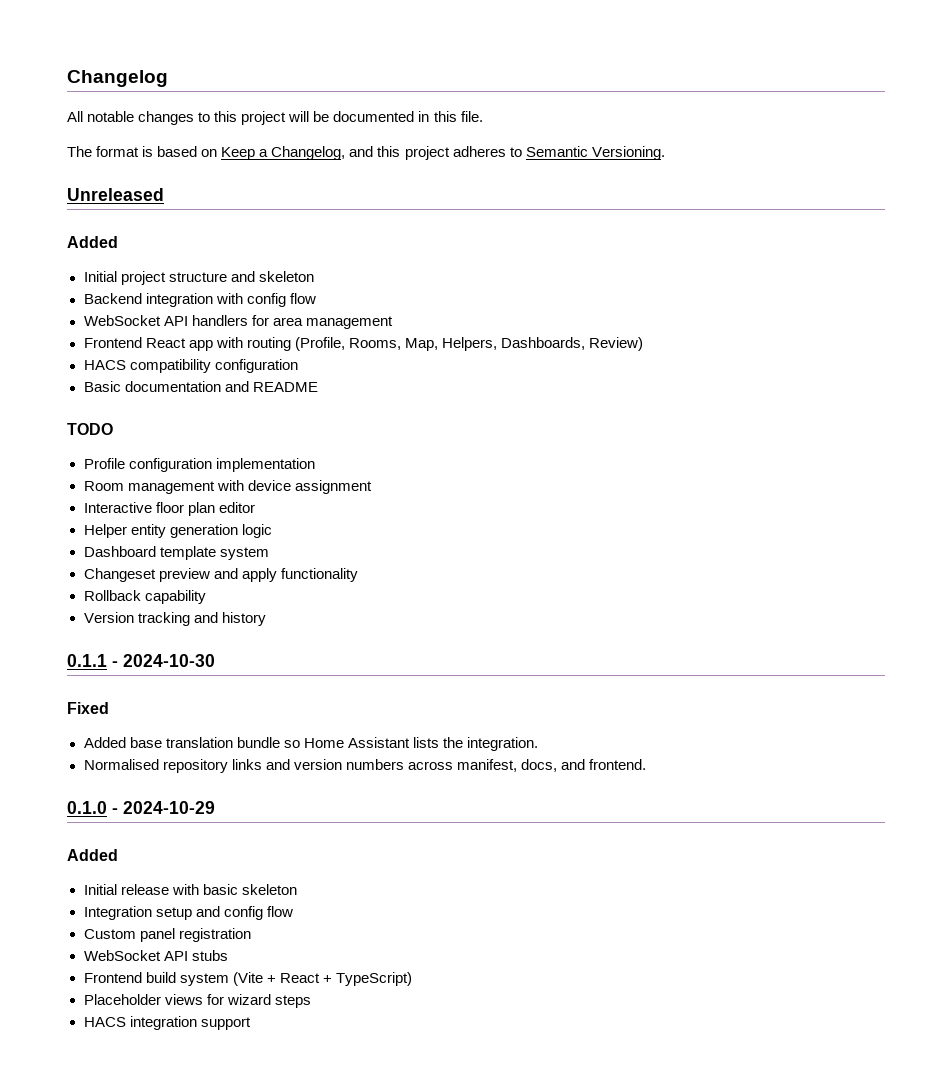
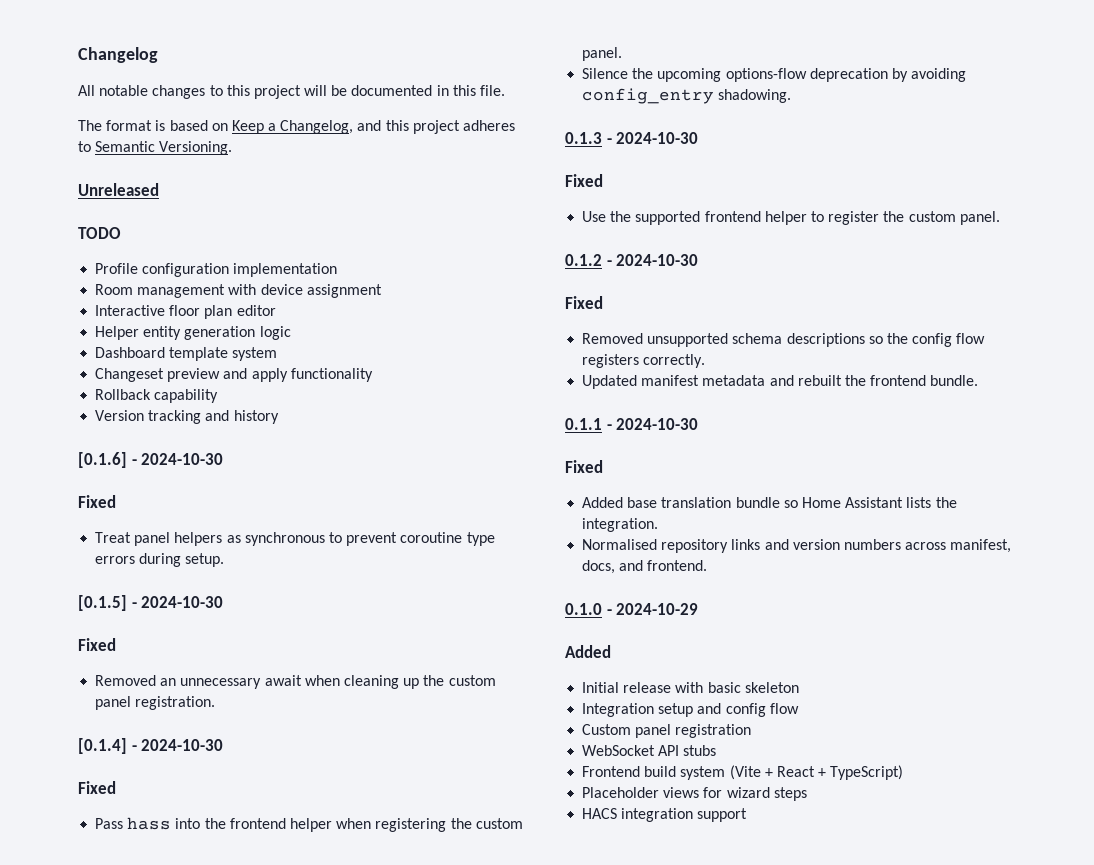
  Unreleased
- Added
- Initial project structure and skeleton
- Backend integration with config flow
- WebSocket API handlers for area management
- Frontend React app with routing (Profile, Rooms, Map, Helpers, Dashboards, Review)
- HACS compatibility configuration
- Basic documentation and README
+ [0.1.6] - 2024-10-30
+ Fixed
+ Treat panel helpers as synchronous to prevent coroutine type errors during setup.
+ [0.1.5] - 2024-10-30
+ Fixed
+ Removed an unnecessary await when cleaning up the custom panel registration.
+ [0.1.4] - 2024-10-30
+ Fixed
+ Pass hass into the frontend helper when registering the custom panel.
+ Silence the upcoming options-flow deprecation by avoiding config_entry shadowing.
+ 0.1.3 - 2024-10-30
+ Fixed
+ Use the supported frontend helper to register the custom panel.
+ 0.1.2 - 2024-10-30
+ Fixed
+ Removed unsupported schema descriptions so the config flow registers correctly.
+ Updated manifest metadata and rebuilt the frontend bundle.

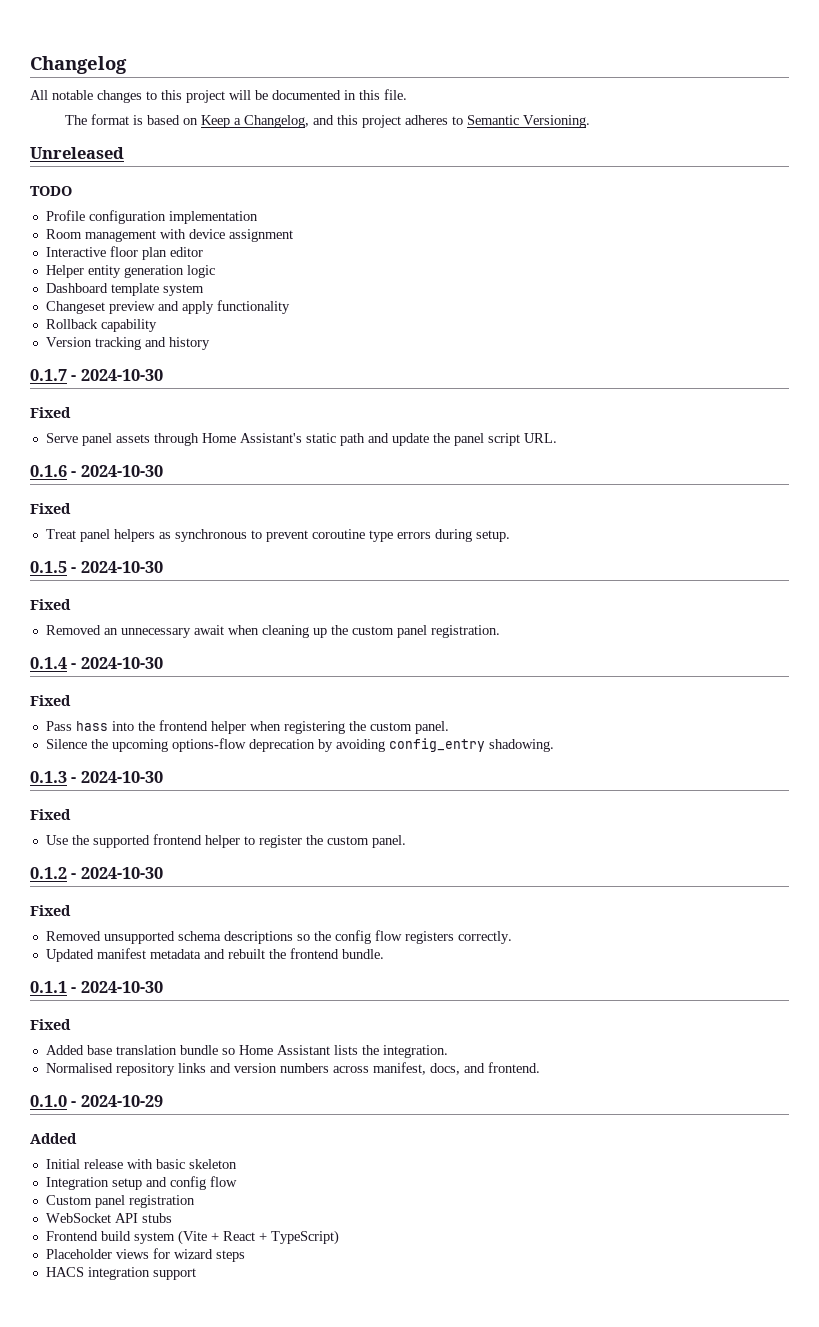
- [0.1.6] - 2024-10-30
+ 0.1.7 - 2024-10-30
+ Fixed
+ Serve panel assets through Home Assistant's static path and update the panel script URL.
+ 0.1.6 - 2024-10-30
- [0.1.5] - 2024-10-30
+ 0.1.5 - 2024-10-30
- [0.1.4] - 2024-10-30
+ 0.1.4 - 2024-10-30

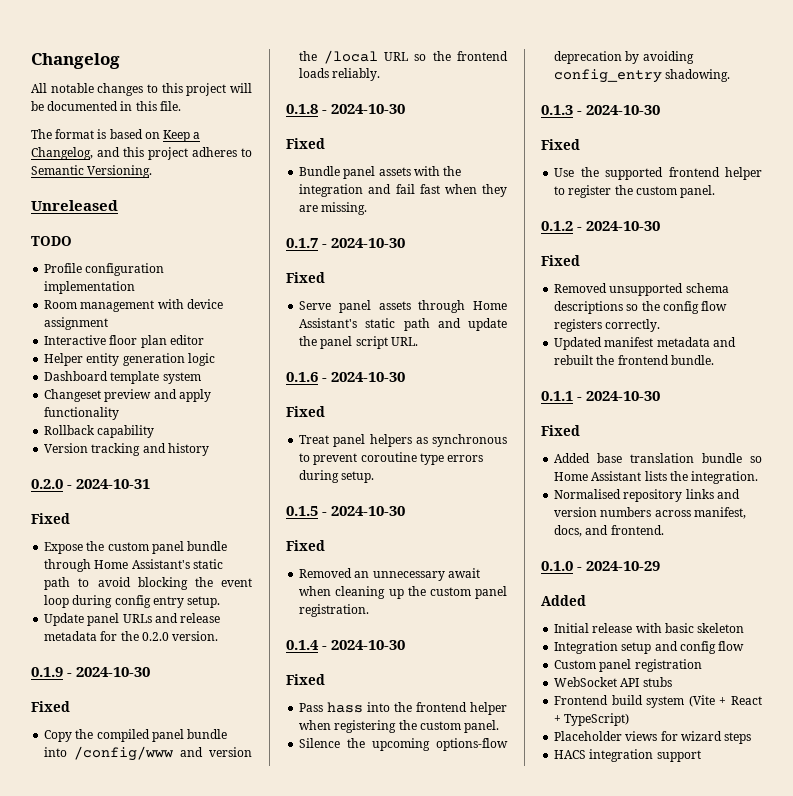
+ 0.2.0 - 2024-10-31
+ Fixed
+ Expose the custom panel bundle through Home Assistant's static path to avoid blocking the event loop during config entry setup.
+ Update panel URLs and release metadata for the 0.2.0 version.
+ 0.1.9 - 2024-10-30
+ Fixed
+ Copy the compiled panel bundle into /config/www and version the /local URL so the frontend loads reliably.
+ 0.1.8 - 2024-10-30
+ Fixed
+ Bundle panel assets with the integration and fail fast when they are missing.

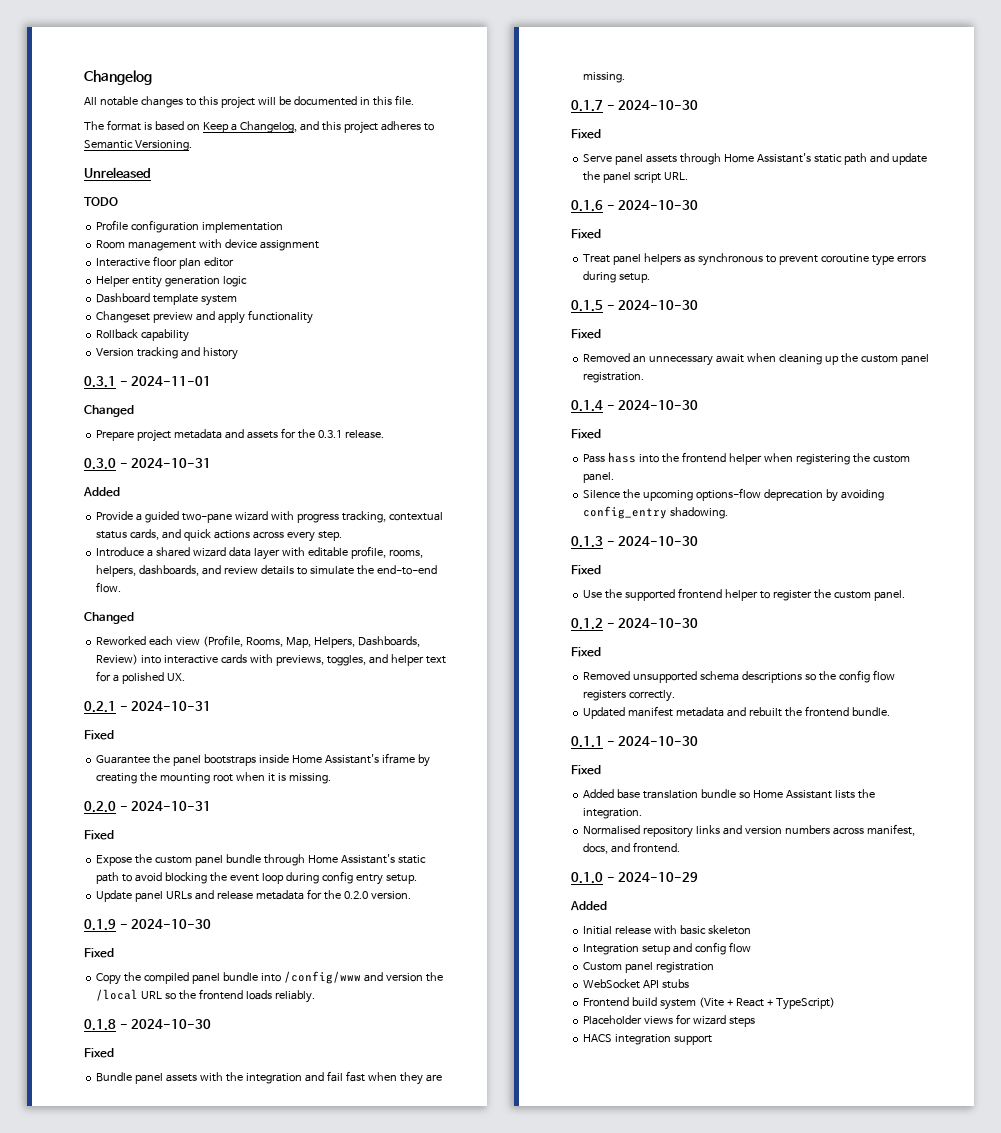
+ 0.3.1 - 2024-11-01
+ Changed
+ Prepare project metadata and assets for the 0.3.1 release.
+ 0.3.0 - 2024-10-31
+ Added
+ Provide a guided two-pane wizard with progress tracking, contextual status cards, and quick actions across every step.
+ Introduce a shared wizard data layer with editable profile, rooms, helpers, dashboards, and review details to simulate the end-to-end flow.
+ Changed
+ Reworked each view (Profile, Rooms, Map, Helpers, Dashboards, Review) into interactive cards with previews, toggles, and helper text for a polished UX.
+ 0.2.1 - 2024-10-31
+ Fixed
+ Guarantee the panel bootstraps inside Home Assistant's iframe by creating the mounting root when it is missing.

